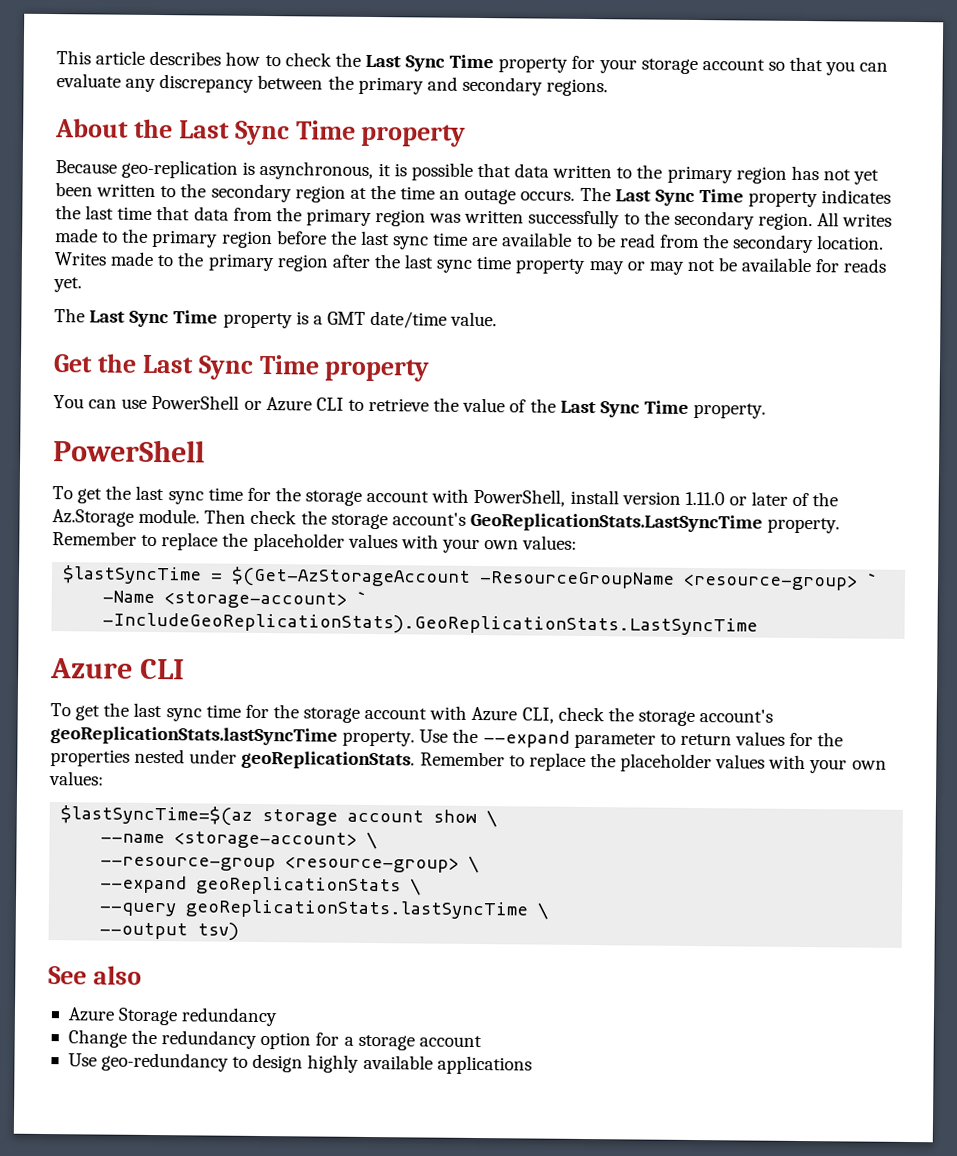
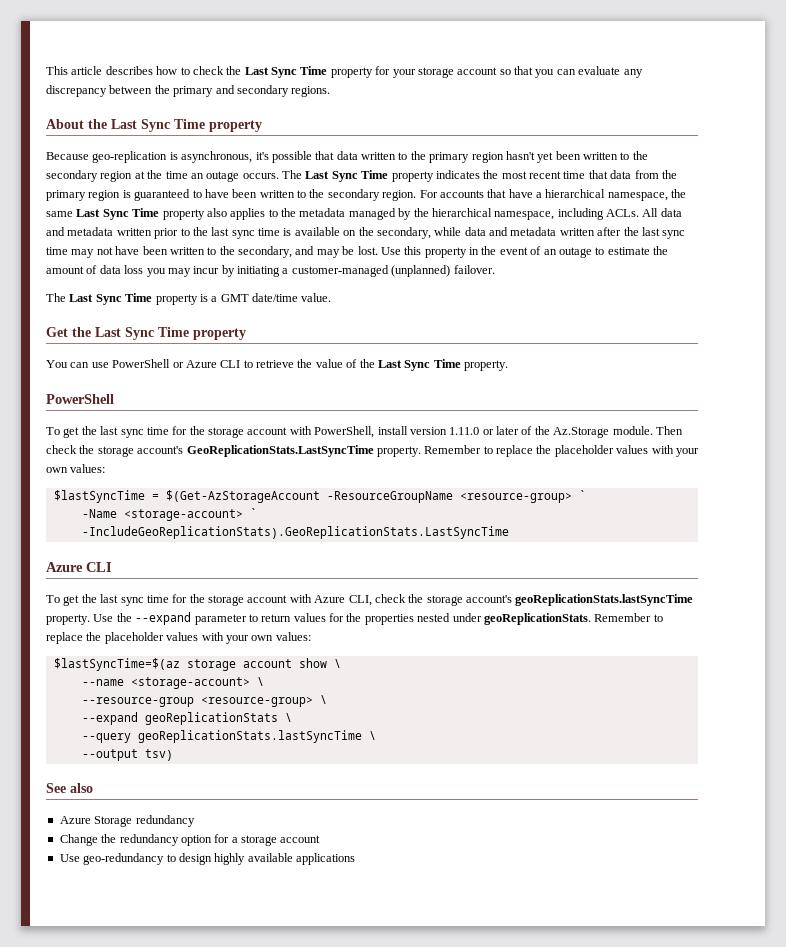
- Because geo-replication is asynchronous, it is possible that data written to the primary region has not yet been written to the secondary region at the time an outage occurs.
+ Because geo-replication is asynchronous, it's possible that data written to the primary region hasn't yet been written to the secondary region at the time an outage occurs.
- The Last Sync Time property indicates the last time that data from the primary region was written successfully to the secondary region. All writes made to the primary region before the last sync time are available to be read from the secondary location. Writes made to the primary region after the last sync time property may or may not be available for reads yet.
+ The Last Sync Time property indicates the most recent time that data from the primary region is guaranteed to have been written to the secondary region. For accounts that have a hierarchical namespace, the same Last Sync Time property also applies to the metadata managed by the hierarchical namespace, including ACLs. All data and metadata written prior to the last sync time is available on the secondary, while data and metadata written after the last sync time may not have been written to the secondary, and may be lost. Use this property in the event of an outage to estimate the amount of data loss you may incur by initiating a customer-managed (unplanned) failover.

